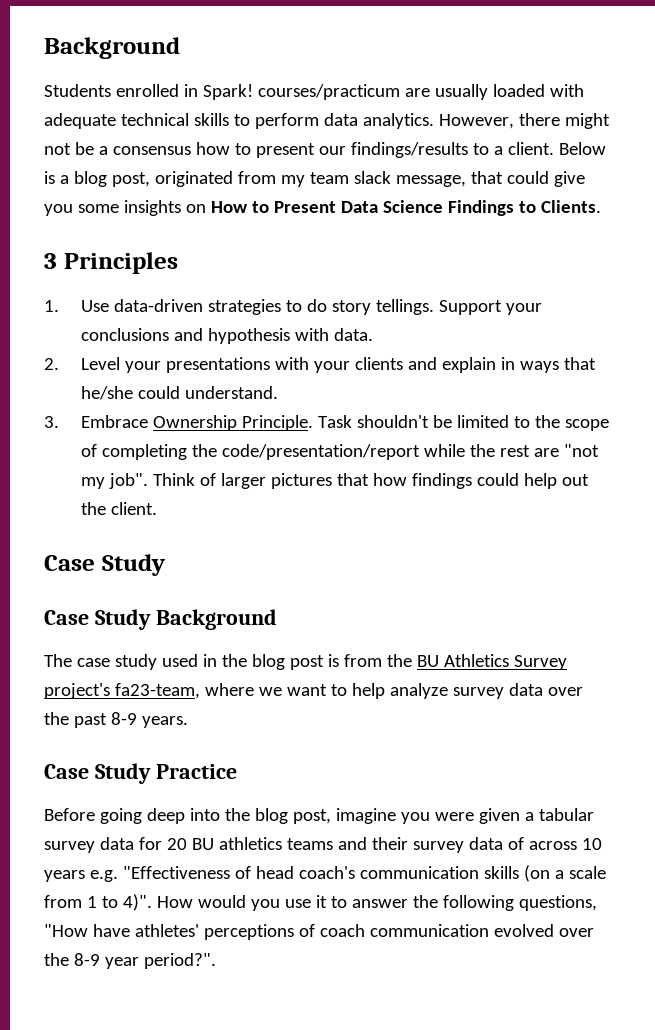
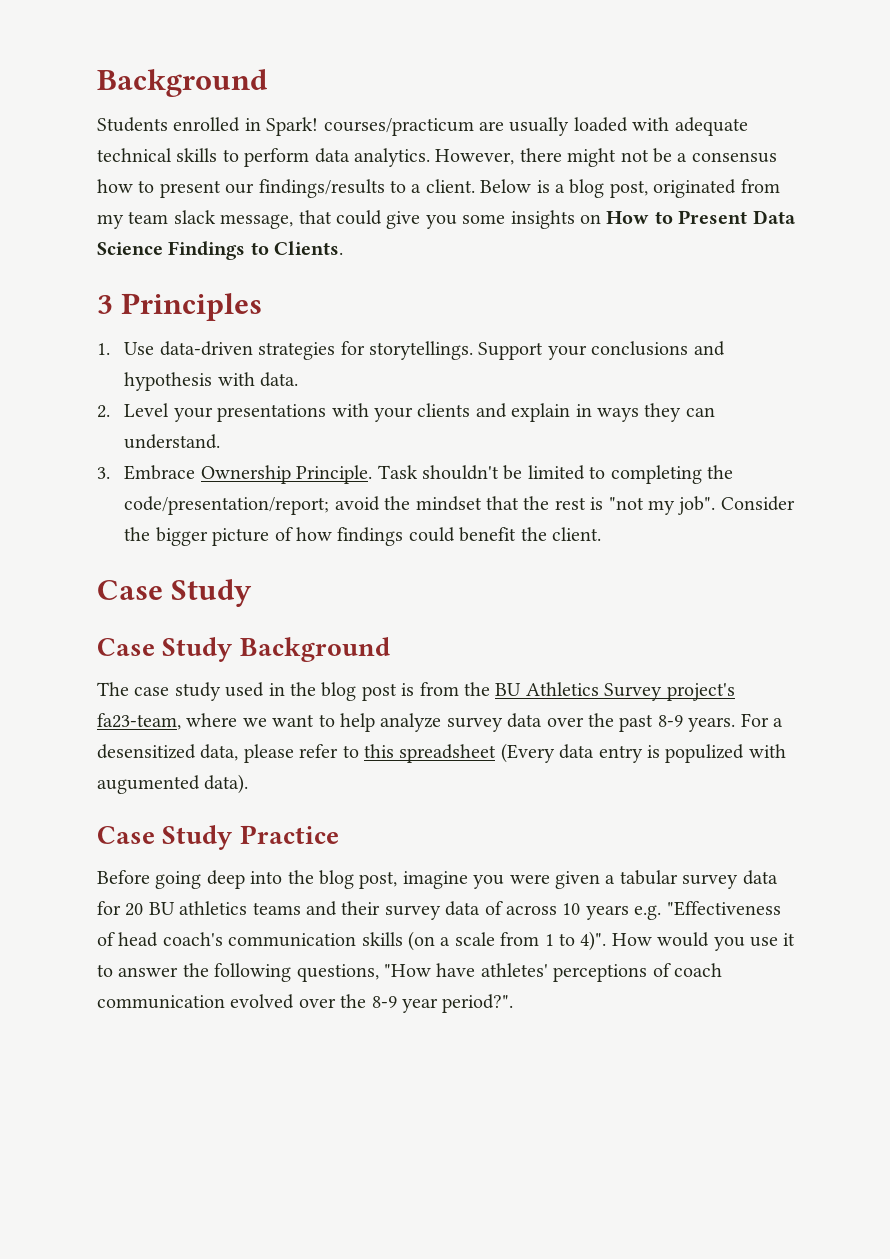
- 1. Use data-driven strategies to do story tellings.
+ 1. Use data-driven strategies for storytellings.
- 2. Level your presentations with your clients and explain in ways that he/she could understand.
+ 2. Level your presentations with your clients and explain in ways they can understand.
- Task shouldn't be limited to the scope of completing the code/presentation/report while the rest are "not my job".
+ Task shouldn't be limited to completing the code/presentation/report; avoid the mindset that the rest is "not my job".
- Think of larger pictures that how findings could help out the client.
+ Consider the bigger picture of how findings could benefit the client.
+ For a desensitized data, please refer to this spreadsheet (Every data entry is populized with augumented data).

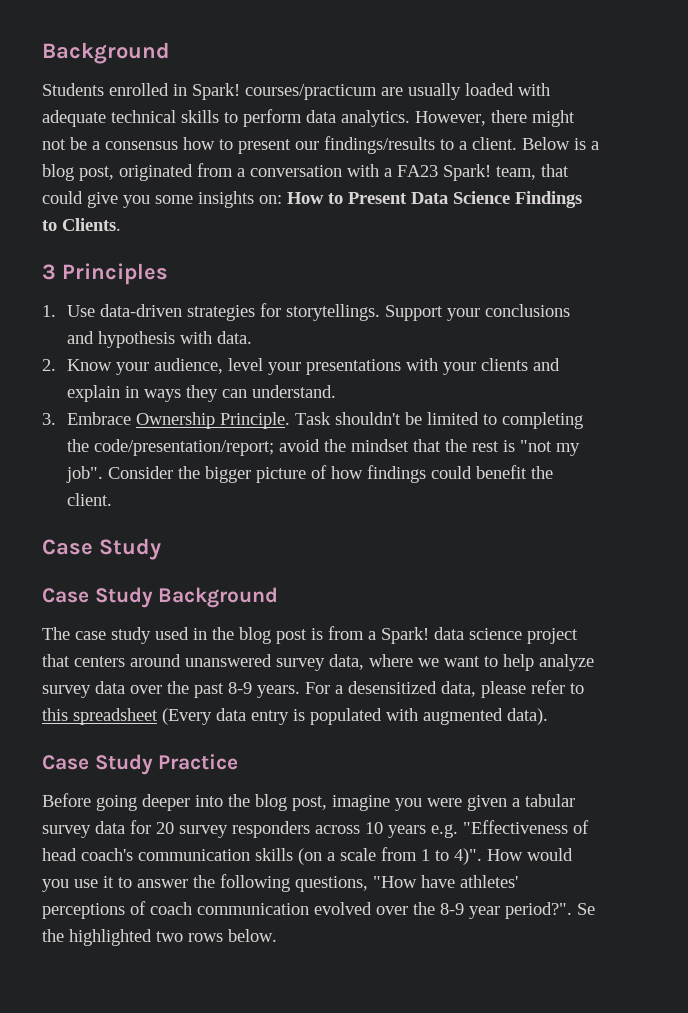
- Below is a blog post, originated from my team slack message, that could give you some insights on How to Present Data Science Findings to Clients.
+ Below is a blog post, originated from a conversation with a FA23 Spark! team, that could give you some insights on: How to Present Data Science Findings to Clients.
- 2. Level your presentations with your clients and explain in ways they can understand.
+ 2. Know your audience, level your presentations with your clients and explain in ways they can understand.
- The case study used in the blog post is from the BU Athletics Survey project's fa23-team, where we want to help analyze survey data over the past 8-9 years.
+ The case study used in the blog post is from a Spark! data science project that centers around unanswered survey data, where we want to help analyze survey data over the past 8-9 years.
- For a desensitized data, please refer to this spreadsheet (Every data entry is populized with augumented data).
+ For a desensitized data, please refer to this spreadsheet (Every data entry is populated with augmented data).
- Before going deep into the blog post, imagine you were given a tabular survey data for 20 BU athletics teams and their survey data of across 10 years e.g. "Effectiveness of head coach's communication skills (on a scale from 1 to 4)".
+ Before going deeper into the blog post, imagine you were given a tabular survey data for 20 survey responders across 10 years e.g. "Effectiveness of head coach's communication skills (on a scale from 1 to 4)".
+ Se the highlighted two rows below.

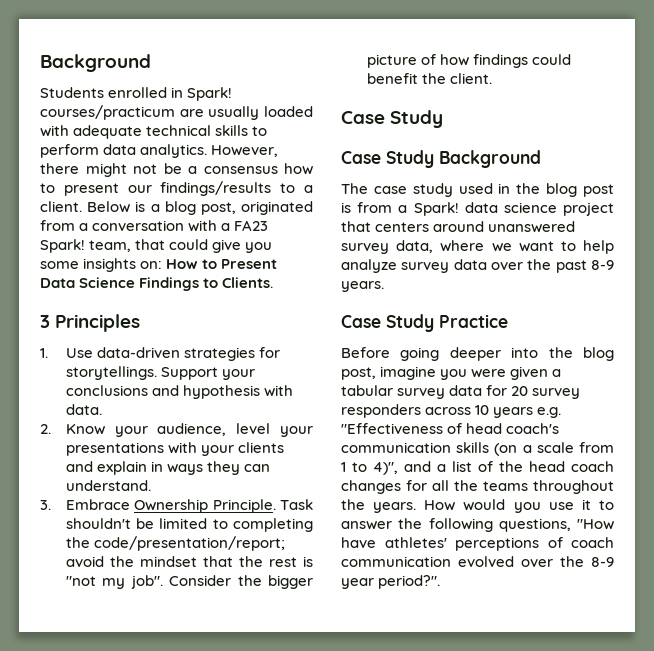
- For a desensitized data, please refer to this spreadsheet (Every data entry is populated with augmented data).
- Before going deeper into the blog post, imagine you were given a tabular survey data for 20 survey responders across 10 years e.g. "Effectiveness of head coach's communication skills (on a scale from 1 to 4)".
+ Before going deeper into the blog post, imagine you were given a tabular survey data for 20 survey responders across 10 years e.g. "Effectiveness of head coach's communication skills (on a scale from 1 to 4)", and a list of the head coach changes for all the teams throughout the years.
- Se the highlighted two rows below.

